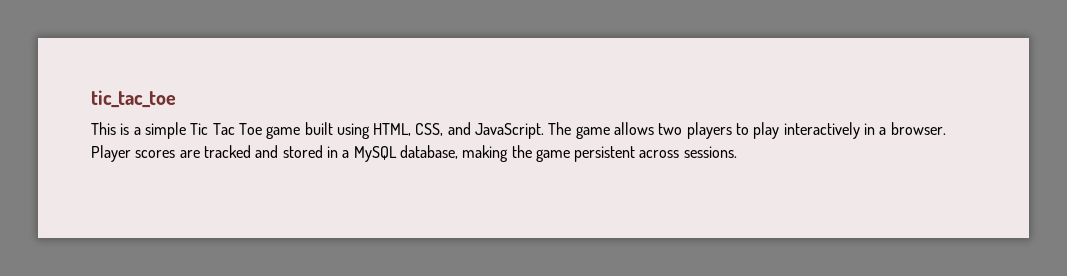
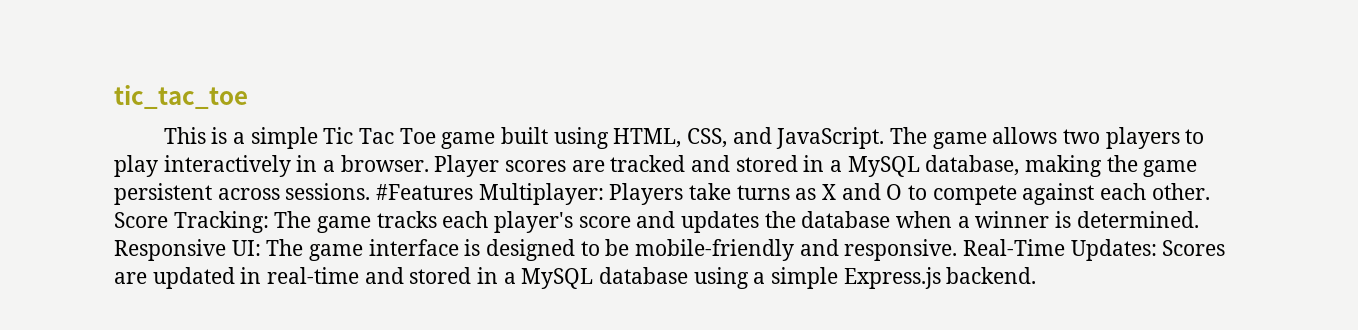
+ #Features Multiplayer: Players take turns as X and O to compete against each other. Score Tracking: The game tracks each player's score and updates the database when a winner is determined. Responsive UI: The game interface is designed to be mobile-friendly and responsive. Real-Time Updates: Scores are updated in real-time and stored in a MySQL database using a simple Express.js backend.

